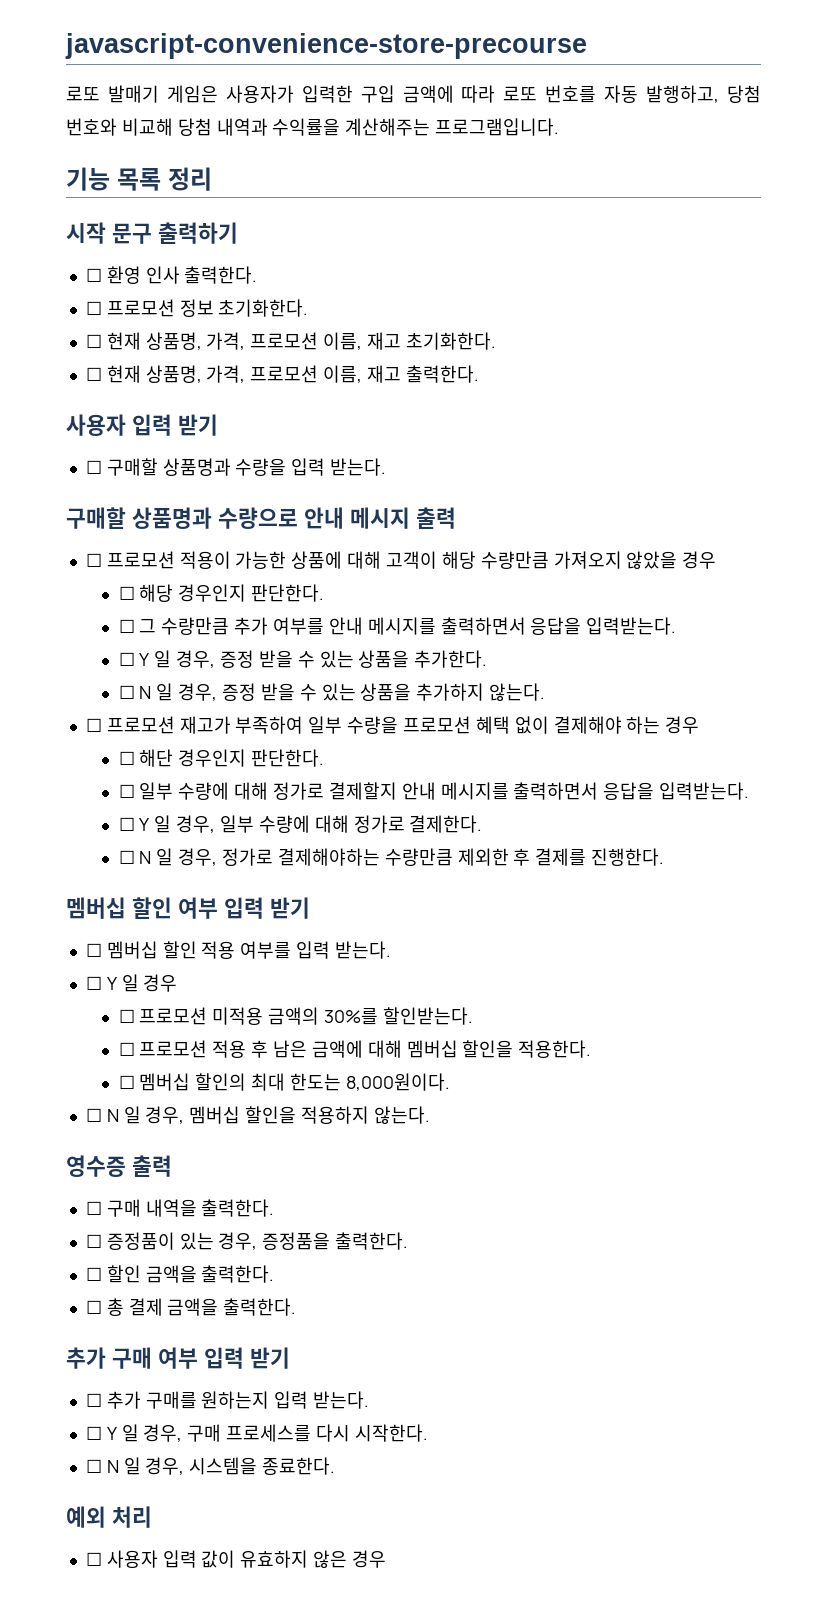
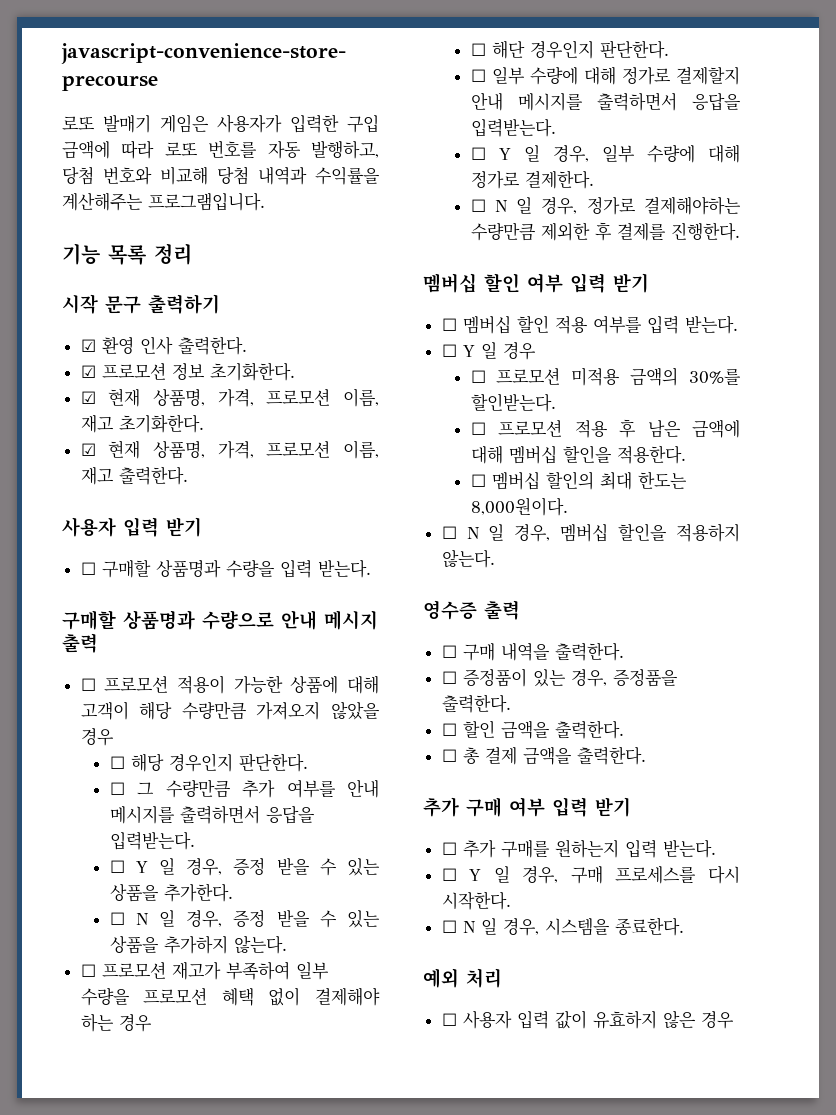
- ☐ 환영 인사 출력한다.
+ ☑ 환영 인사 출력한다.
- ☐ 프로모션 정보 초기화한다.
+ ☑ 프로모션 정보 초기화한다.
- ☐ 현재 상품명, 가격, 프로모션 이름, 재고 초기화한다.
+ ☑ 현재 상품명, 가격, 프로모션 이름, 재고 초기화한다.
- ☐ 현재 상품명, 가격, 프로모션 이름, 재고 출력한다.
+ ☑ 현재 상품명, 가격, 프로모션 이름, 재고 출력한다.

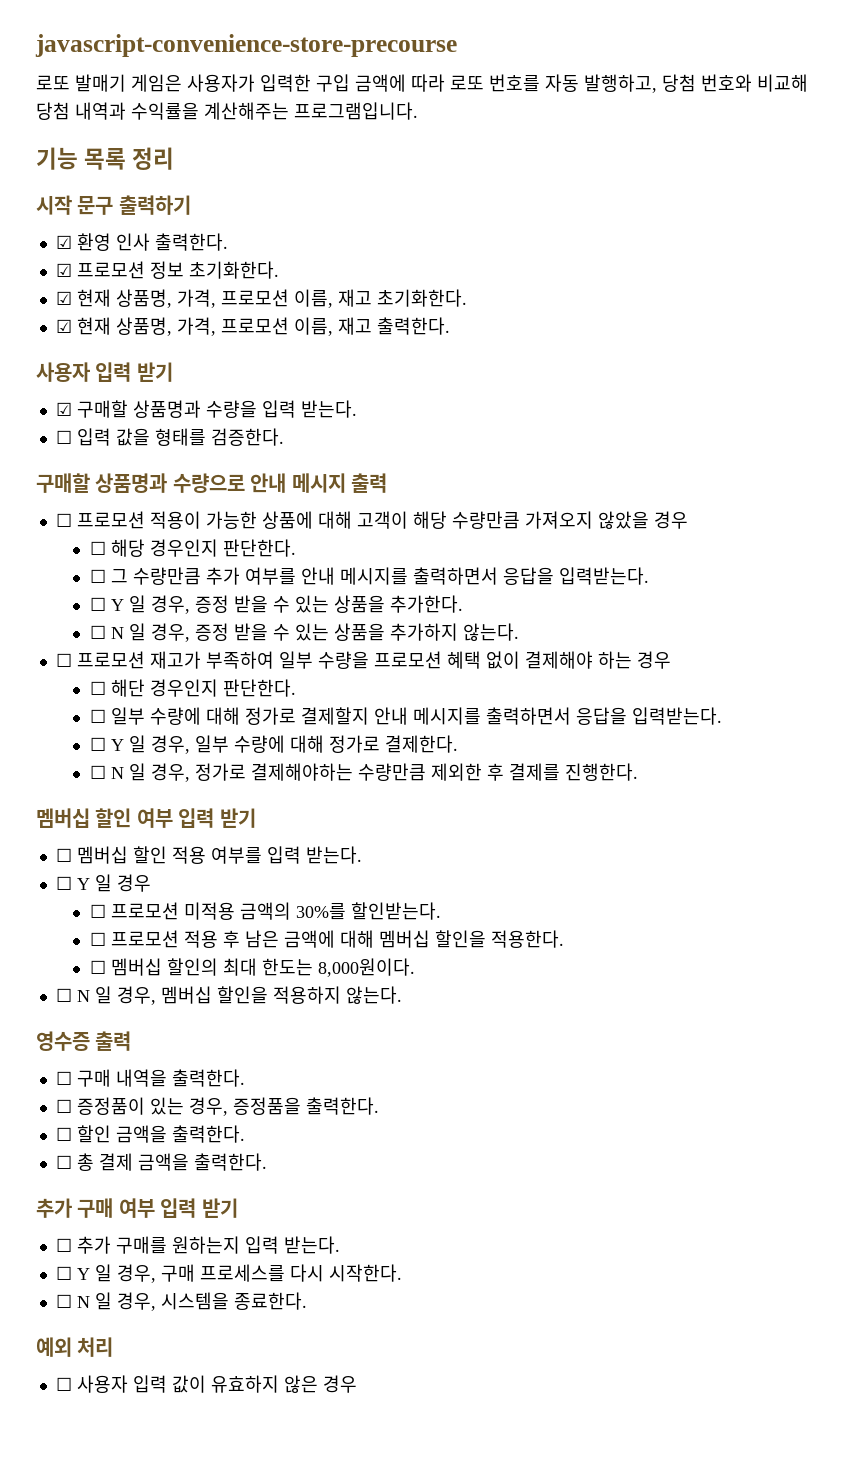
- ☐ 구매할 상품명과 수량을 입력 받는다.
+ ☑ 구매할 상품명과 수량을 입력 받는다.
+ ☐ 입력 값을 형태를 검증한다.

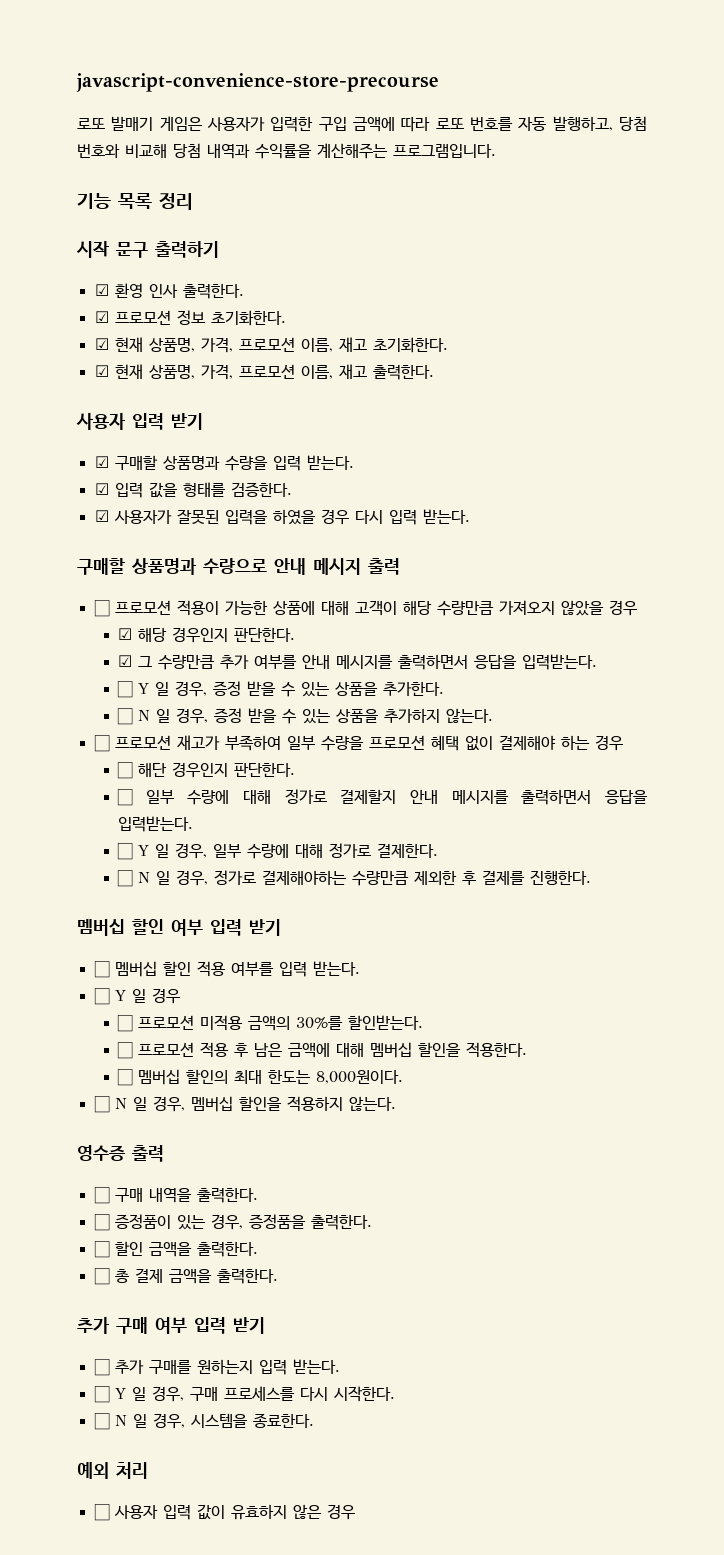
- ☐ 입력 값을 형태를 검증한다.
+ ☑ 입력 값을 형태를 검증한다.
+ ☑ 사용자가 잘못된 입력을 하였을 경우 다시 입력 받는다.
- ☐ 해당 경우인지 판단한다.
+ ☑ 해당 경우인지 판단한다.
- ☐ 그 수량만큼 추가 여부를 안내 메시지를 출력하면서 응답을 입력받는다.
+ ☑ 그 수량만큼 추가 여부를 안내 메시지를 출력하면서 응답을 입력받는다.

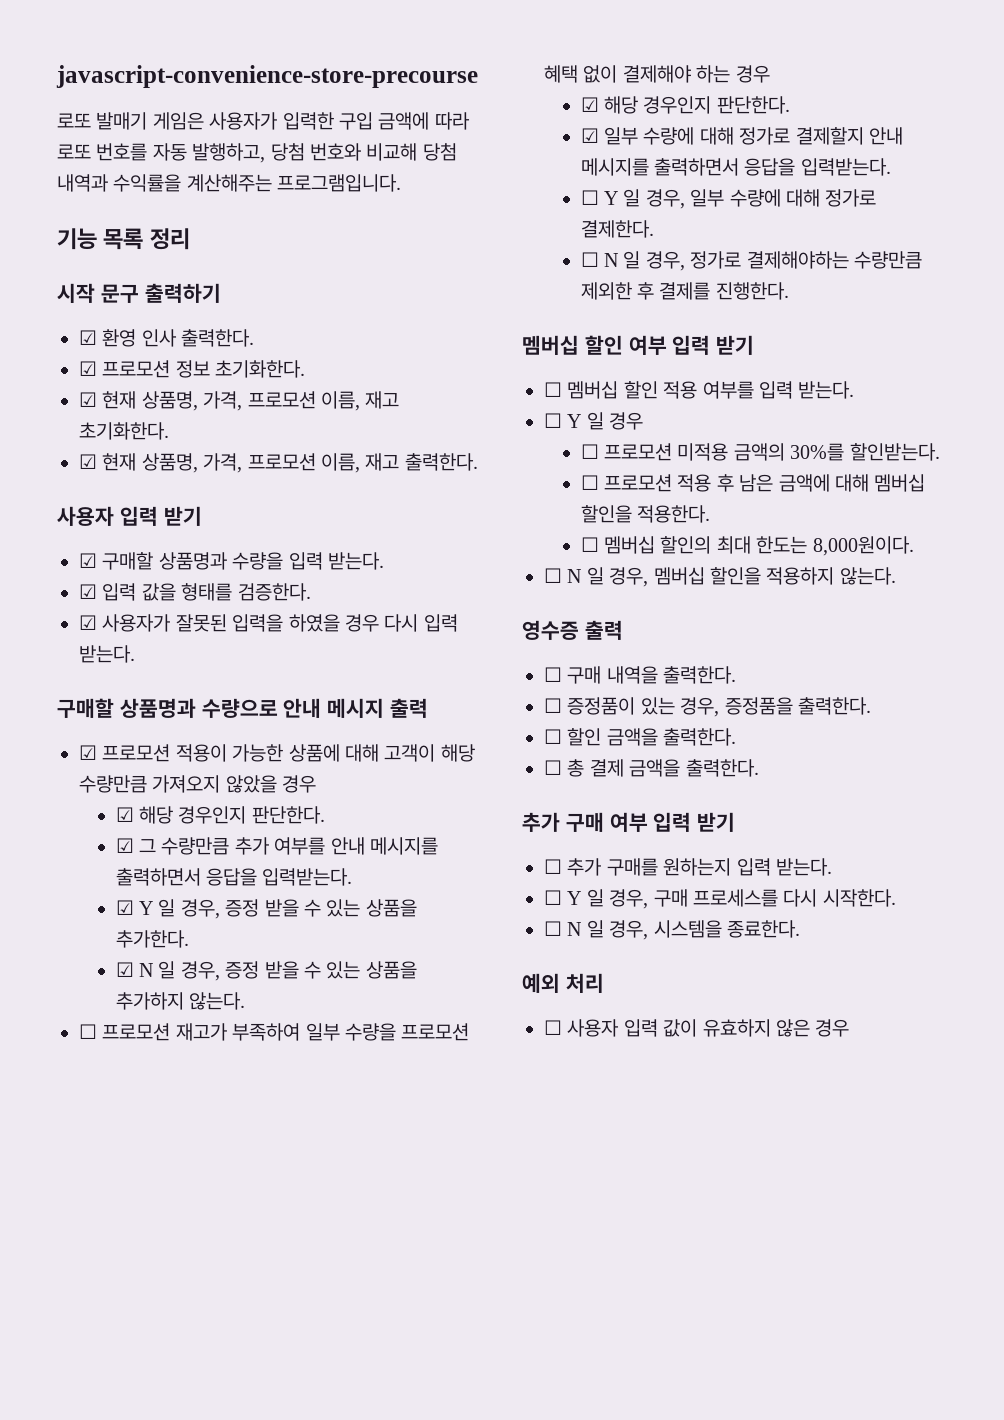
- ☐ 프로모션 적용이 가능한 상품에 대해 고객이 해당 수량만큼 가져오지 않았을 경우
+ ☑ 프로모션 적용이 가능한 상품에 대해 고객이 해당 수량만큼 가져오지 않았을 경우
- ☐ Y 일 경우, 증정 받을 수 있는 상품을 추가한다.
+ ☑ Y 일 경우, 증정 받을 수 있는 상품을 추가한다.
- ☐ N 일 경우, 증정 받을 수 있는 상품을 추가하지 않는다.
+ ☑ N 일 경우, 증정 받을 수 있는 상품을 추가하지 않는다.
  ☐ 프로모션 재고가 부족하여 일부 수량을 프로모션 혜택 없이 결제해야 하는 경우
- ☐ 해단 경우인지 판단한다.
- ☐ 일부 수량에 대해 정가로 결제할지 안내 메시지를 출력하면서 응답을 입력받는다.
+ ☑ 해당 경우인지 판단한다.
+ ☑ 일부 수량에 대해 정가로 결제할지 안내 메시지를 출력하면서 응답을 입력받는다.

